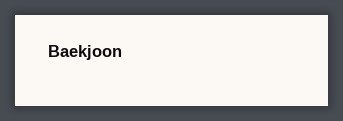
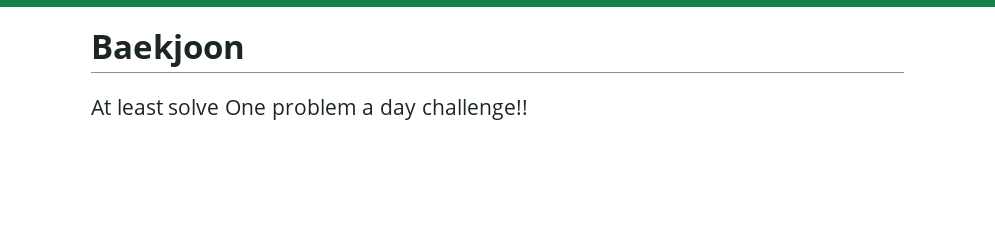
+ At least solve One problem a day challenge!!

